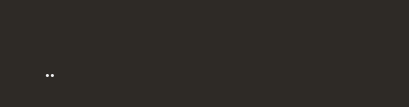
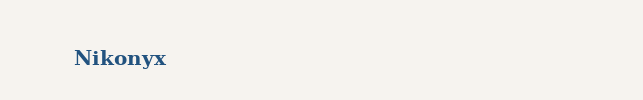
- ..
+ Nikonyx

